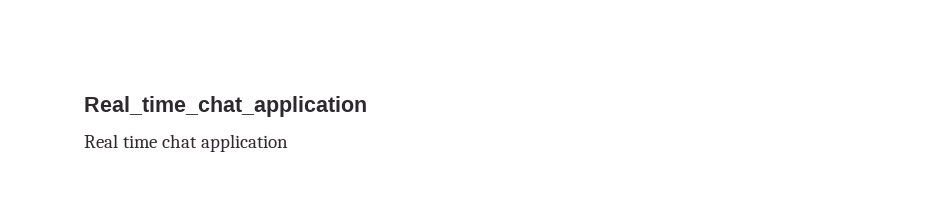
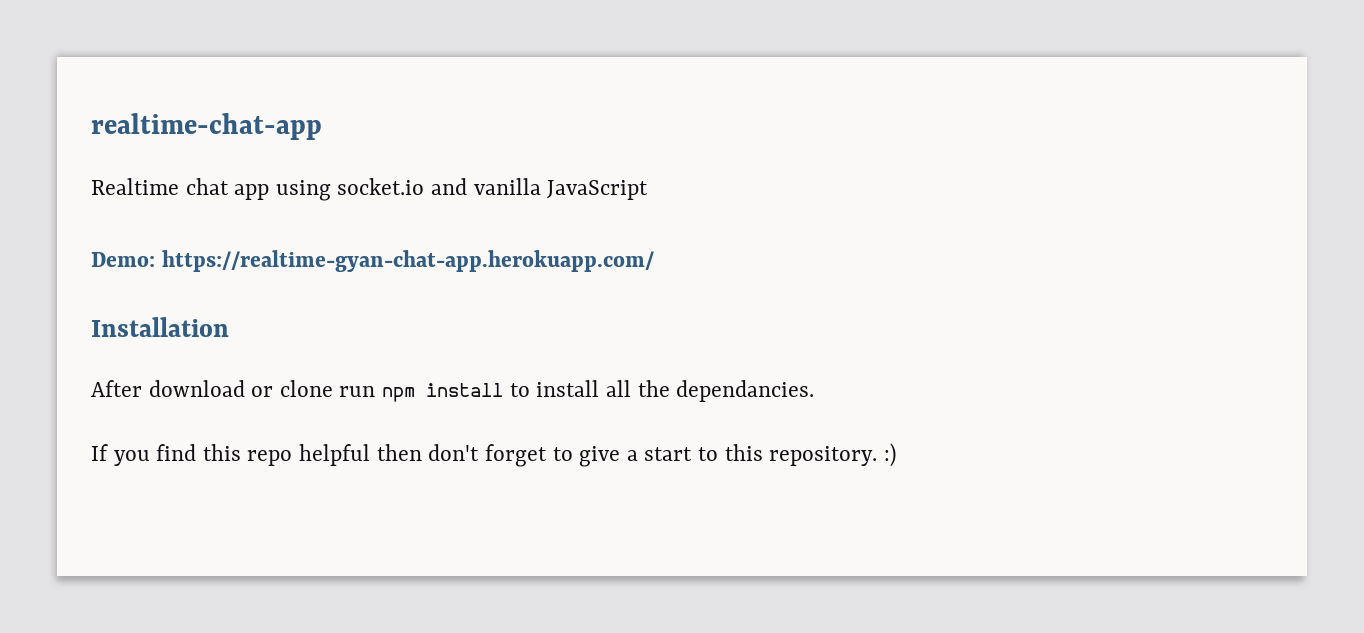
- Real_time_chat_application
- Real time chat application
+ realtime-chat-app
+ Realtime chat app using socket.io and vanilla JavaScript
+ Demo: https://realtime-gyan-chat-app.herokuapp.com/
+ Installation
+ After download or clone run npm install to install all the dependancies.
+ If you find this repo helpful then don't forget to give a start to this repository. :)

